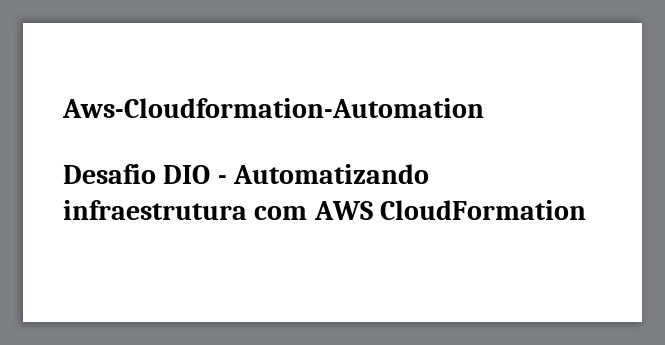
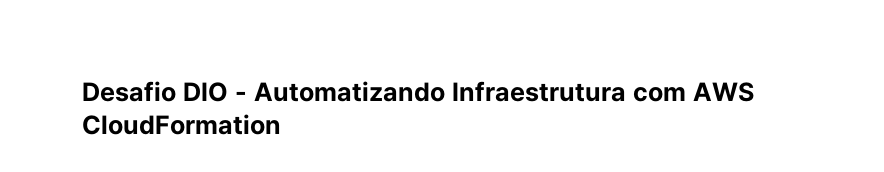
- Aws-Cloudformation-Automation
- Desafio DIO - Automatizando infraestrutura com AWS CloudFormation
+ Desafio DIO - Automatizando Infraestrutura com AWS CloudFormation

